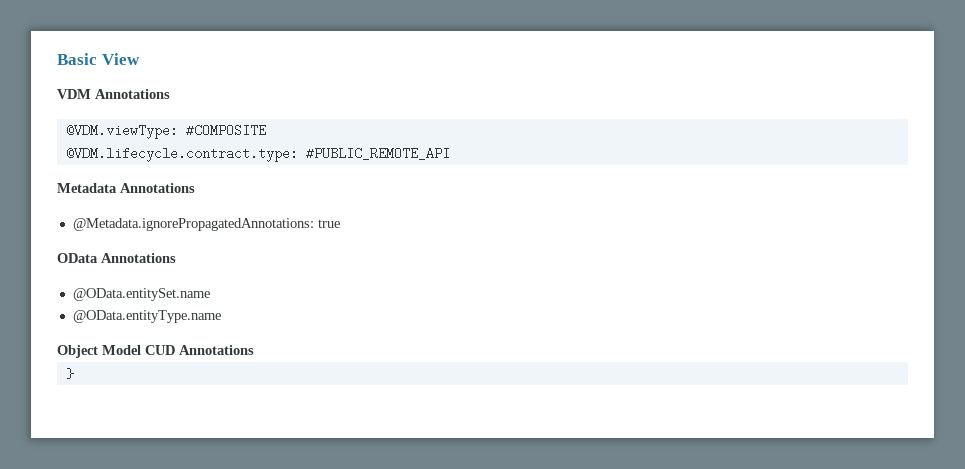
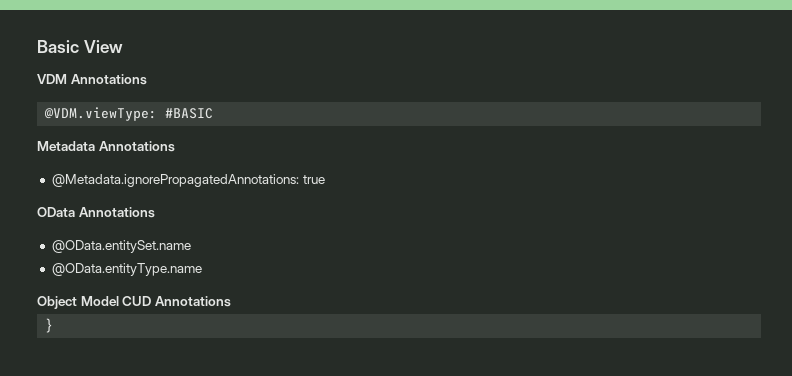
- @VDM.viewType: #COMPOSITE
- @VDM.lifecycle.contract.type: #PUBLIC_REMOTE_API
+ @VDM.viewType: #BASIC

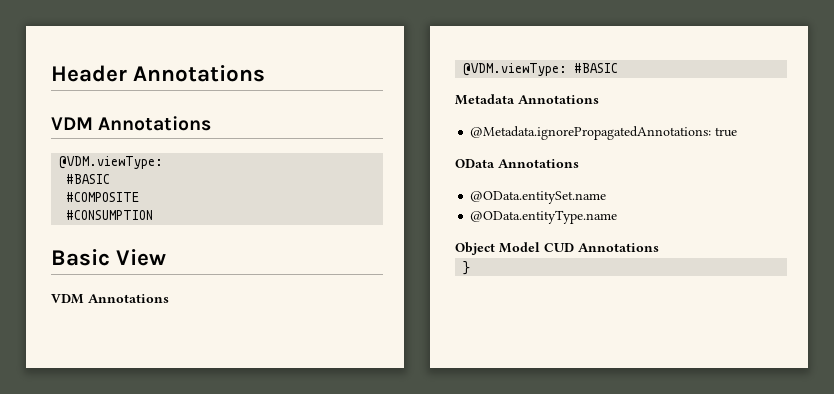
+ Header Annotations
+ VDM Annotations
+ @VDM.viewType:
+ #BASIC
+ #COMPOSITE
+ #CONSUMPTION

